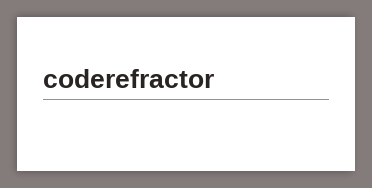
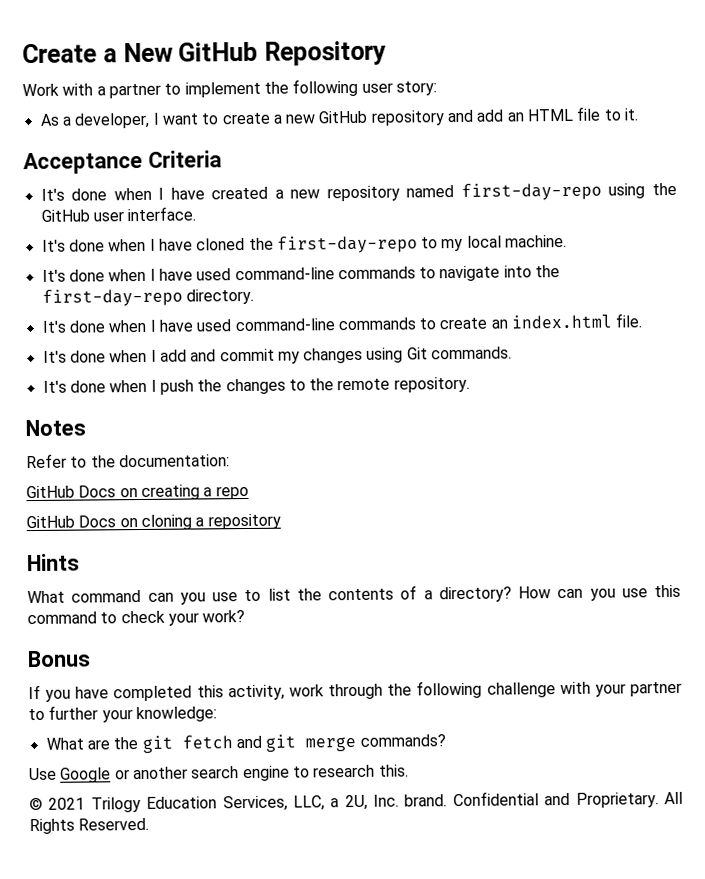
- coderefractor
+ Create a New GitHub Repository
+ Work with a partner to implement the following user story:
+ As a developer, I want to create a new GitHub repository and add an HTML file to it.
+ Acceptance Criteria
+ It's done when I have created a new repository named first-day-repo using the GitHub user interface.
+ It's done when I have cloned the first-day-repo to my local machine.
+ It's done when I have used command-line commands to navigate into the first-day-repo directory.
+ It's done when I have used command-line commands to create an index.html file.
+ It's done when I add and commit my changes using Git commands.
+ It's done when I push the changes to the remote repository.
+ Notes
+ Refer to the documentation:
+ GitHub Docs on creating a repo
+ GitHub Docs on cloning a repository
+ Hints
+ What command can you use to list the contents of a directory? How can you use this command to check your work?
+ Bonus
+ If you have completed this activity, work through the following challenge with your partner to further your knowledge:
+ What are the git fetch and git merge commands?
+ Use Google or another search engine to research this.
+ © 2021 Trilogy Education Services, LLC, a 2U, Inc. brand. Confidential and Proprietary. All Rights Reserved.

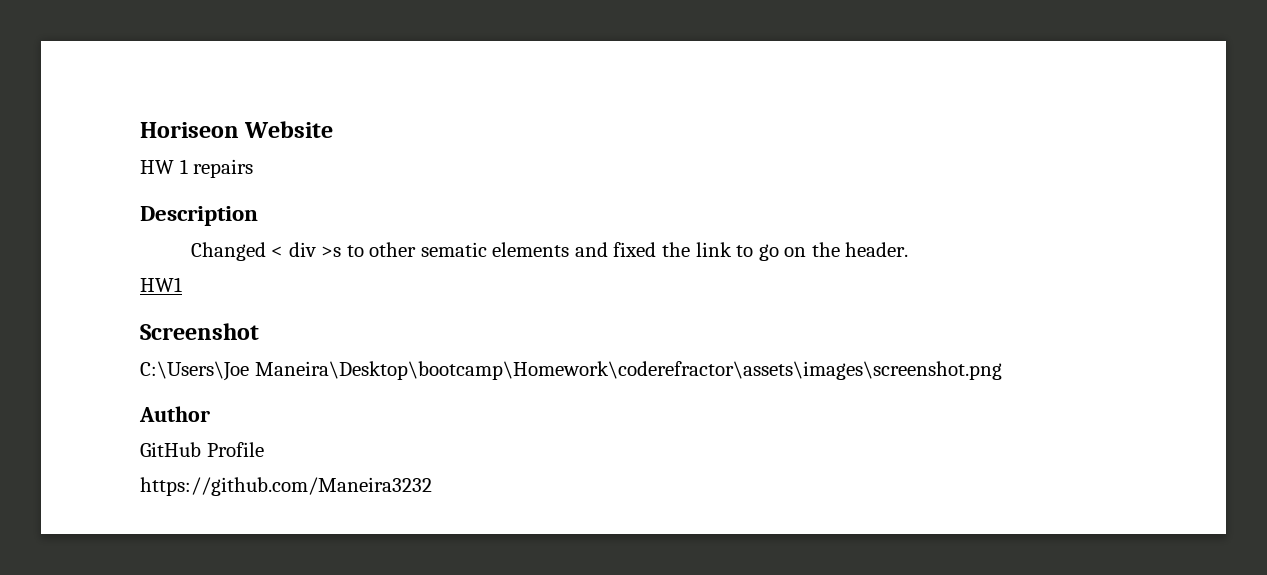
- Create a New GitHub Repository
- Work with a partner to implement the following user story:
- As a developer, I want to create a new GitHub repository and add an HTML file to it.
- Acceptance Criteria
- It's done when I have created a new repository named first-day-repo using the GitHub user interface.
- It's done when I have cloned the first-day-repo to my local machine.
- It's done when I have used command-line commands to navigate into the first-day-repo directory.
- It's done when I have used command-line commands to create an index.html file.
- It's done when I add and commit my changes using Git commands.
- It's done when I push the changes to the remote repository.
- Notes
- Refer to the documentation:
- GitHub Docs on creating a repo
- GitHub Docs on cloning a repository
- Hints
- What command can you use to list the contents of a directory? How can you use this command to check your work?
- Bonus
- If you have completed this activity, work through the following challenge with your partner to further your knowledge:
- What are the git fetch and git merge commands?
- Use Google or another search engine to research this.
- © 2021 Trilogy Education Services, LLC, a 2U, Inc. brand. Confidential and Proprietary. All Rights Reserved.
+ Horiseon Website
+ HW 1 repairs
+ Description
+ Changed < div >s to other sematic elements and fixed the link to go on the header.
+ HW1
+ Screenshot
+ C:\Users\Joe Maneira\Desktop\bootcamp\Homework\coderefractor\assets\images\screenshot.png
+ Author
+ GitHub Profile
+ https://github.com/Maneira3232

